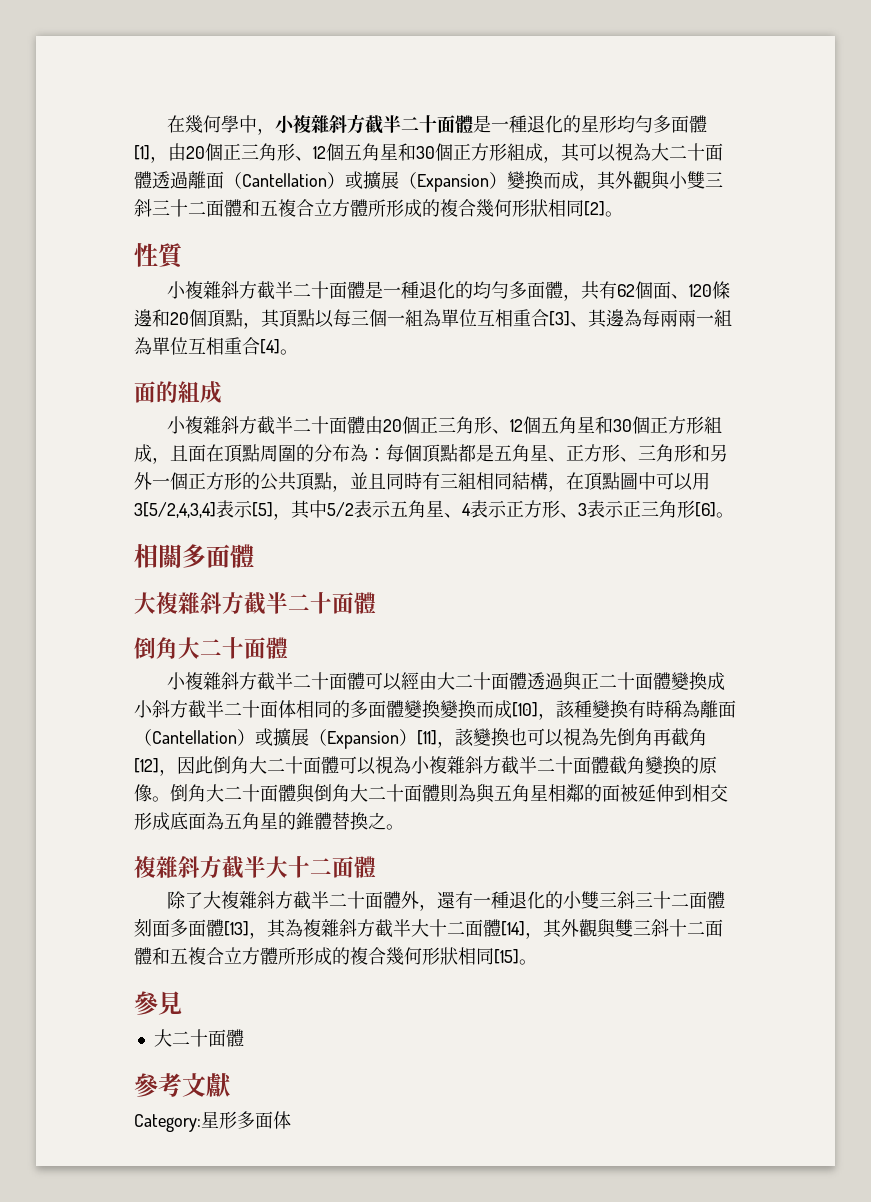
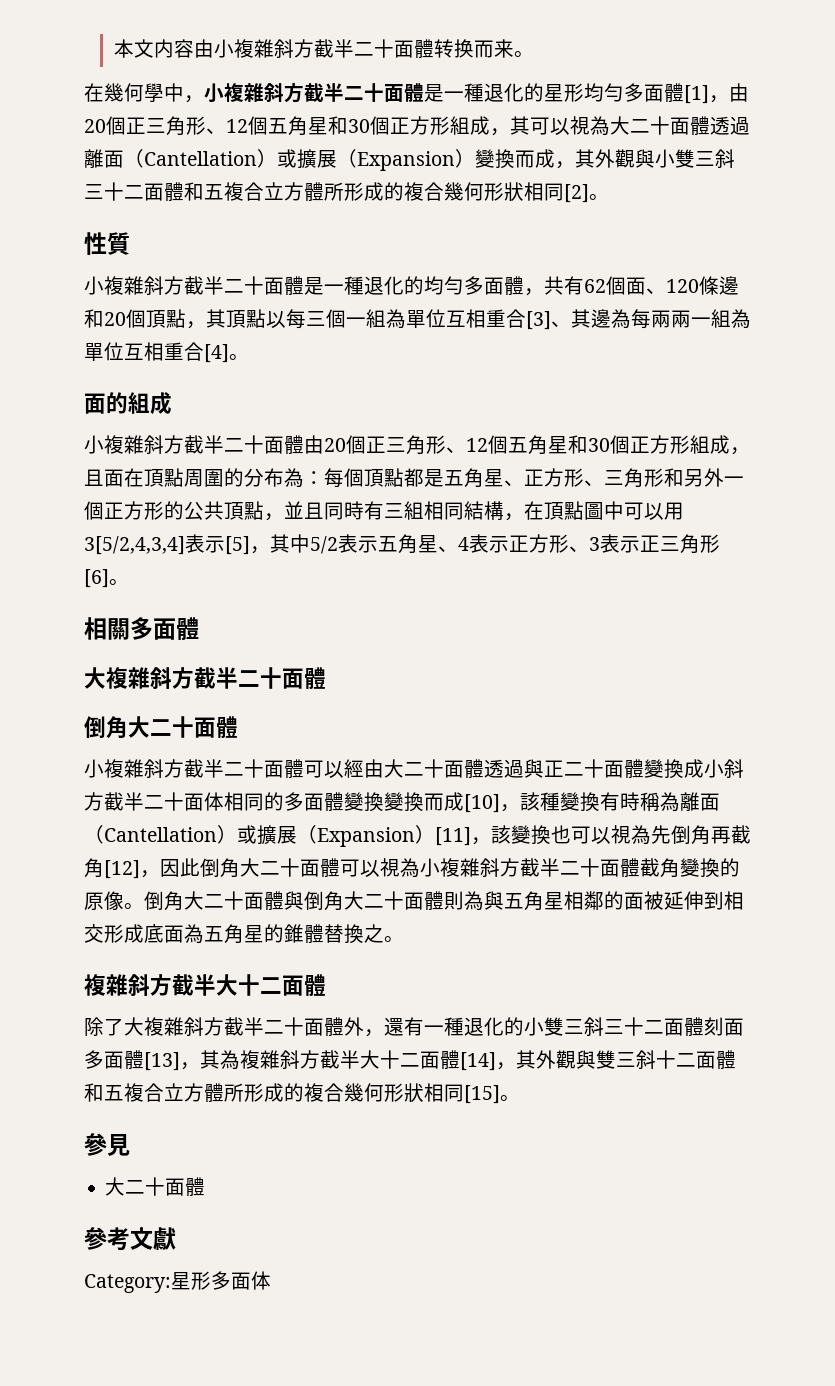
+ 本文内容由小複雜斜方截半二十面體转换而来。

